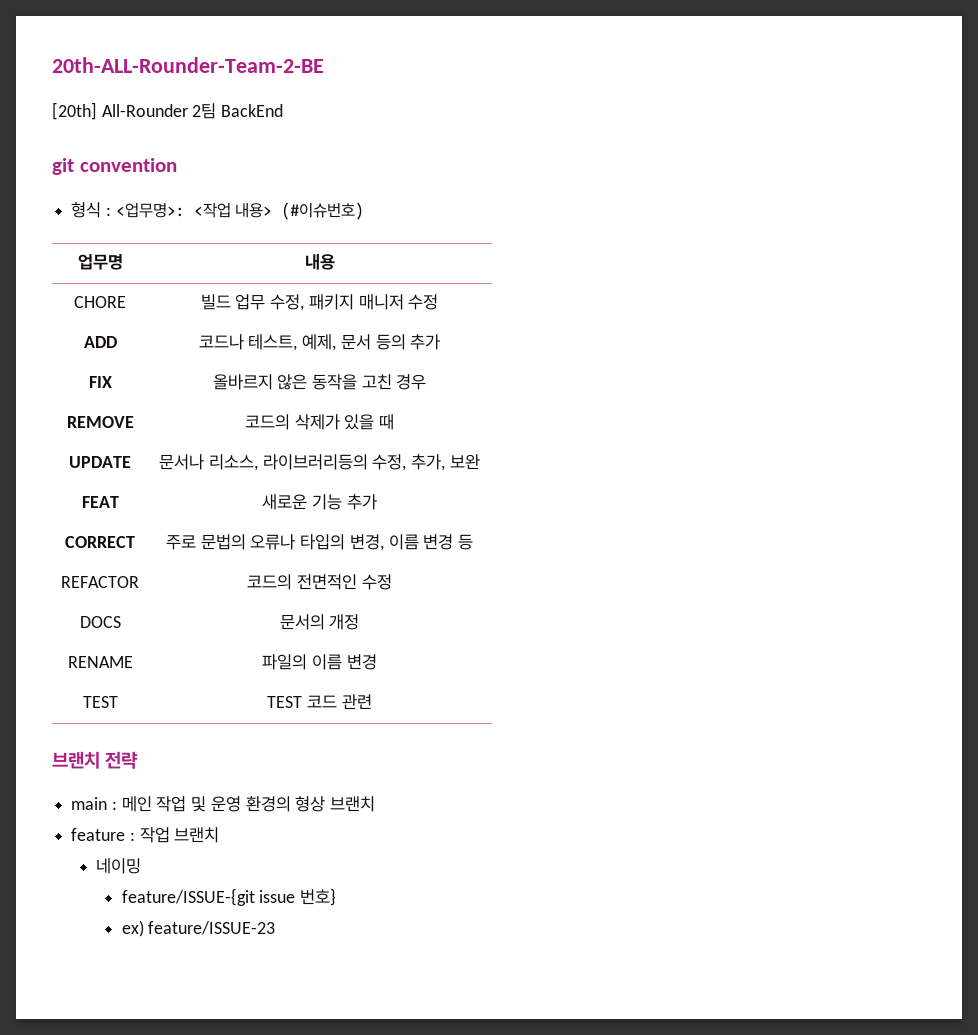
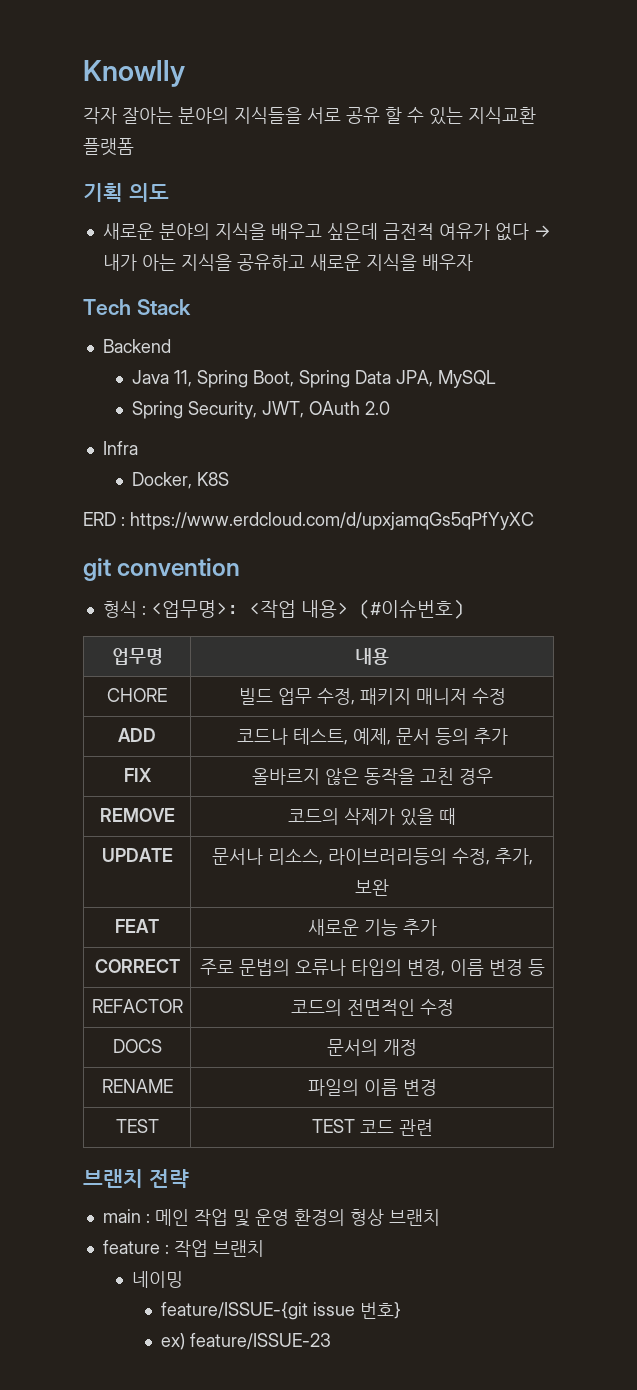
- 20th-ALL-Rounder-Team-2-BE
- [20th] All-Rounder 2팀 BackEnd
+ Knowlly
+ 각자 잘아는 분야의 지식들을 서로 공유 할 수 있는 지식교환 플랫폼
+ 기획 의도
+ 새로운 분야의 지식을 배우고 싶은데 금전적 여유가 없다 → 내가 아는 지식을 공유하고 새로운 지식을 배우자
+ Tech Stack
+ Backend
+ Java 11, Spring Boot, Spring Data JPA, MySQL
+ Spring Security, JWT, OAuth 2.0
+ Infra
+ Docker, K8S
+ ERD : https://www.erdcloud.com/d/upxjamqGs5qPfYyXC

